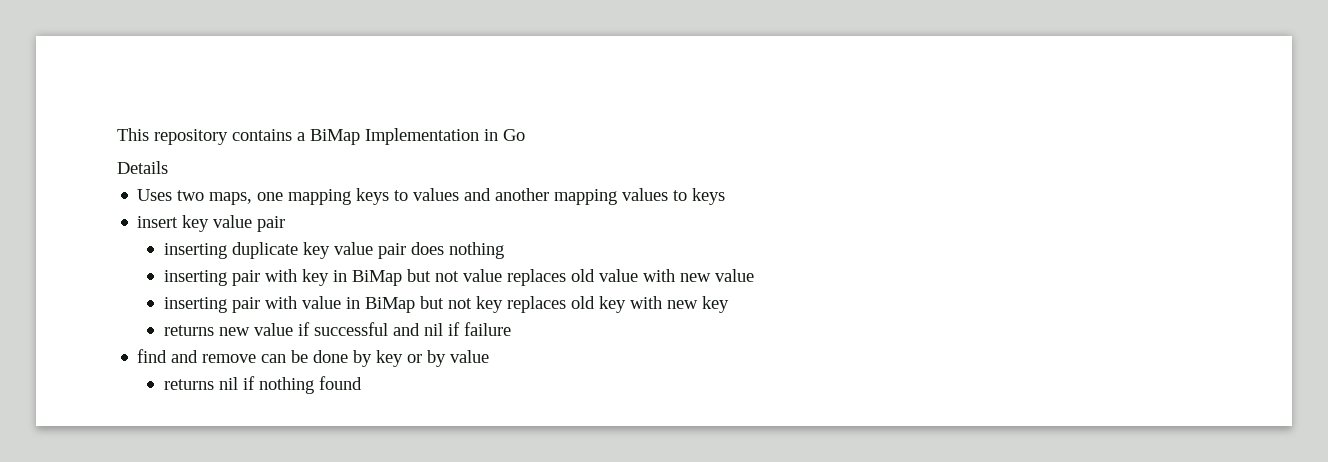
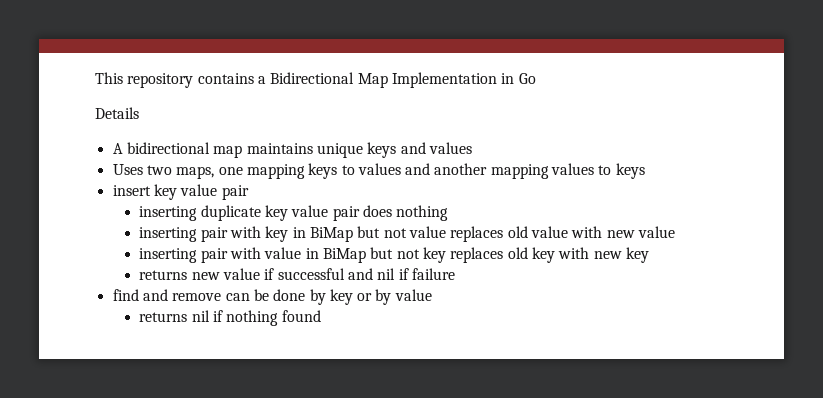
- This repository contains a BiMap Implementation in Go
+ This repository contains a Bidirectional Map Implementation in Go
+ A bidirectional map maintains unique keys and values

